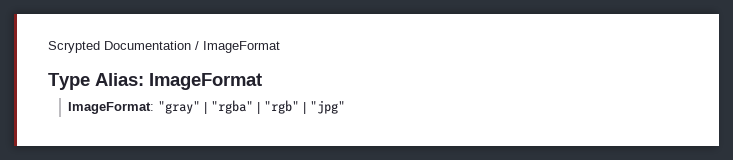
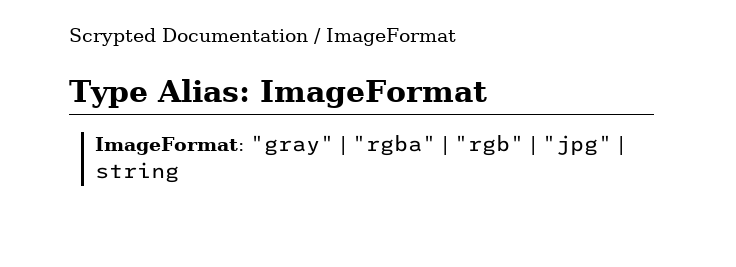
- ImageFormat: "gray" | "rgba" | "rgb" | "jpg"
+ ImageFormat: "gray" | "rgba" | "rgb" | "jpg" | string

